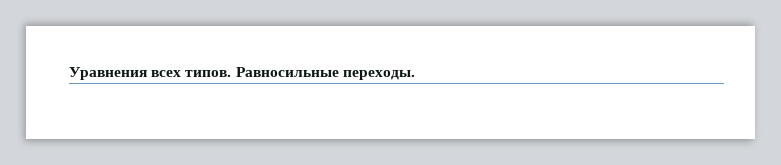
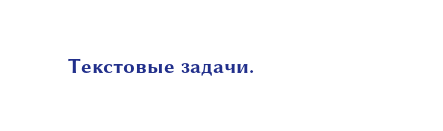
- Уравнения всех типов. Равносильные переходы.
+ Текстовые задачи.

